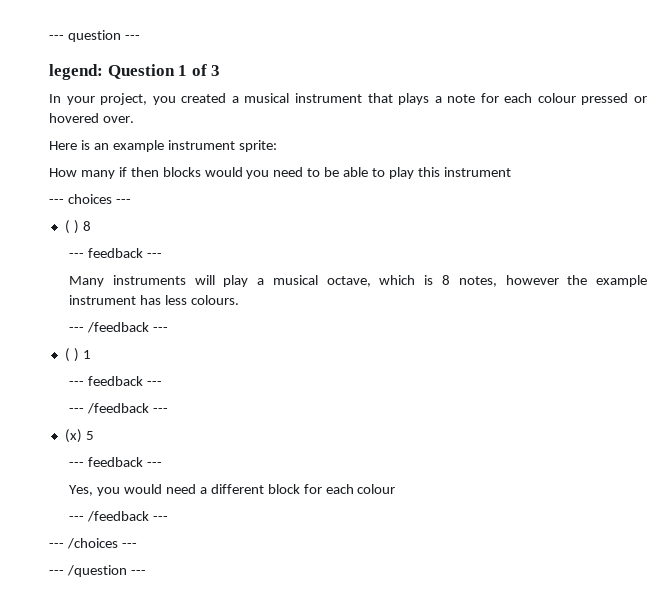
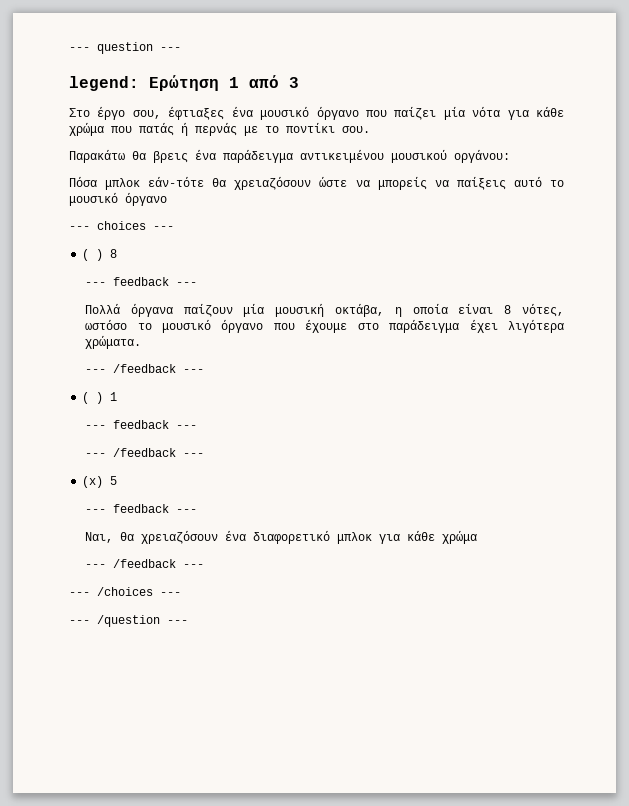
- legend: Question 1 of 3
- In your project, you created a musical instrument that plays a note for each colour pressed or hovered over.
- Here is an example instrument sprite:
- How many if then blocks would you need to be able to play this instrument
+ legend: Ερώτηση 1 από 3
+ Στο έργο σου, έφτιαξες ένα μουσικό όργανο που παίζει μία νότα για κάθε χρώμα που πατάς ή περνάς με το ποντίκι σου.
+ Παρακάτω θα βρεις ένα παράδειγμα αντικειμένου μουσικού οργάνου:
+ Πόσα μπλοκ εάν-τότε θα χρειαζόσουν ώστε να μπορείς να παίξεις αυτό το μουσικό όργανο
- Many instruments will play a musical octave, which is 8 notes, however the example instrument has less colours.
+ Πολλά όργανα παίζουν μία μουσική οκτάβα, η οποία είναι 8 νότες, ωστόσο το μουσικό όργανο που έχουμε στο παράδειγμα έχει λιγότερα χρώματα.
- Yes, you would need a different block for each colour
+ Ναι, θα χρειαζόσουν ένα διαφορετικό μπλοκ για κάθε χρώμα

